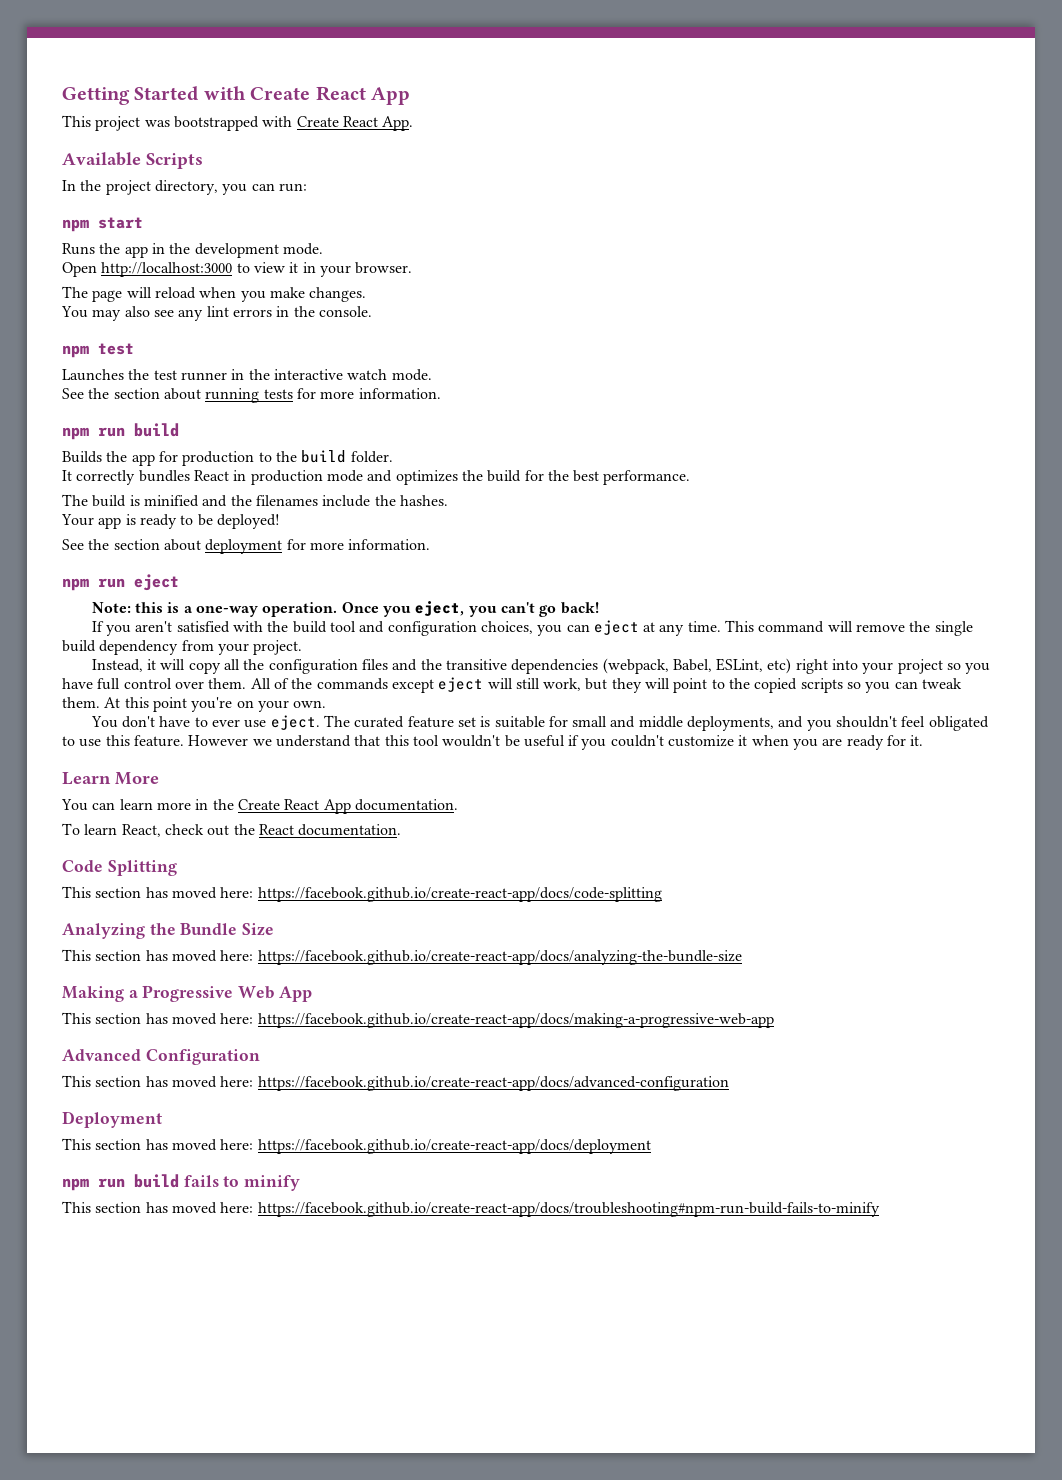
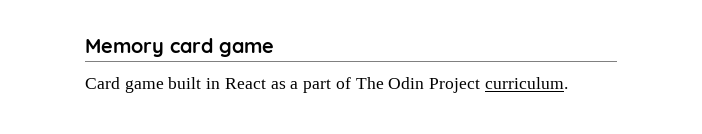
- Getting Started with Create React App
- This project was bootstrapped with Create React App.
- Available Scripts
- In the project directory, you can run:
- npm start
- Runs the app in the development mode.
- Open http://localhost:3000 to view it in your browser.
- The page will reload when you make changes.
- You may also see any lint errors in the console.
- npm test
- Launches the test runner in the interactive watch mode.
- See the section about running tests for more information.
- npm run build
- Builds the app for production to the build folder.
- It correctly bundles React in production mode and optimizes the build for the best performance.
- The build is minified and the filenames include the hashes.
- Your app is ready to be deployed!
- See the section about deployment for more information.
- npm run eject
- Note: this is a one-way operation. Once you eject, you can't go back!
- If you aren't satisfied with the build tool and configuration choices, you can eject at any time. This command will remove the single build dependency from your project.
- Instead, it will copy all the configuration files and the transitive dependencies (webpack, Babel, ESLint, etc) right into your project so you have full control over them. All of the commands except eject will still work, but they will point to the copied scripts so you can tweak them. At this point you're on your own.
- You don't have to ever use eject. The curated feature set is suitable for small and middle deployments, and you shouldn't feel obligated to use this feature. However we understand that this tool wouldn't be useful if you couldn't customize it when you are ready for it.
- Learn More
- You can learn more in the Create React App documentation.
- To learn React, check out the React documentation.
- Code Splitting
- This section has moved here: https://facebook.github.io/create-react-app/docs/code-splitting
- Analyzing the Bundle Size
- This section has moved here: https://facebook.github.io/create-react-app/docs/analyzing-the-bundle-size
- Making a Progressive Web App
- This section has moved here: https://facebook.github.io/create-react-app/docs/making-a-progressive-web-app
- Advanced Configuration
- This section has moved here: https://facebook.github.io/create-react-app/docs/advanced-configuration
- Deployment
- This section has moved here: https://facebook.github.io/create-react-app/docs/deployment
- npm run build fails to minify
- This section has moved here: https://facebook.github.io/create-react-app/docs/troubleshooting#npm-run-build-fails-to-minify
+ Memory card game
+ Card game built in React as a part of The Odin Project curriculum.

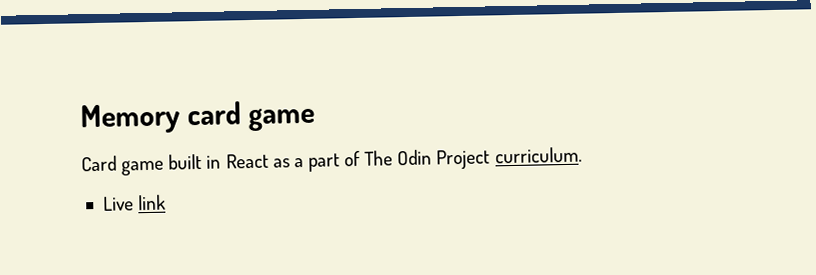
+ Live link

